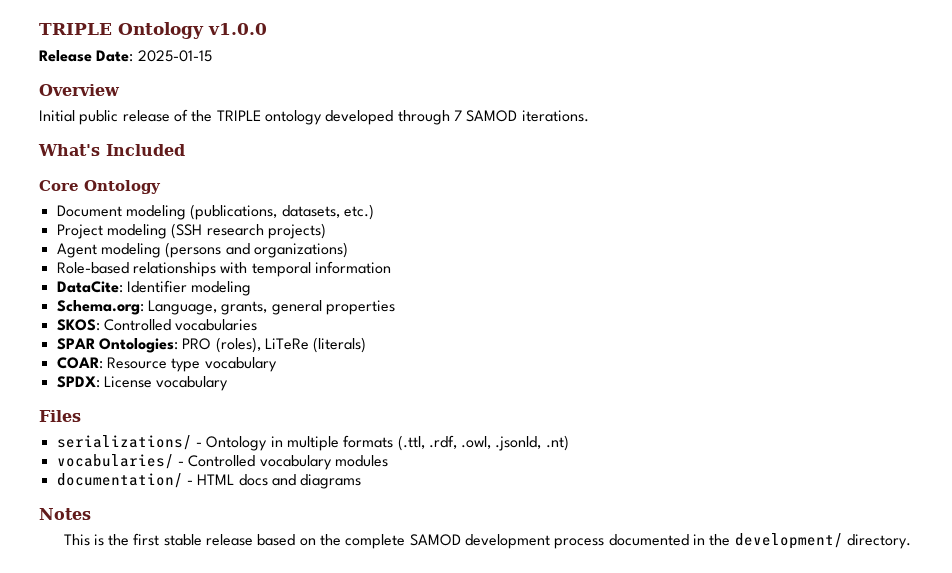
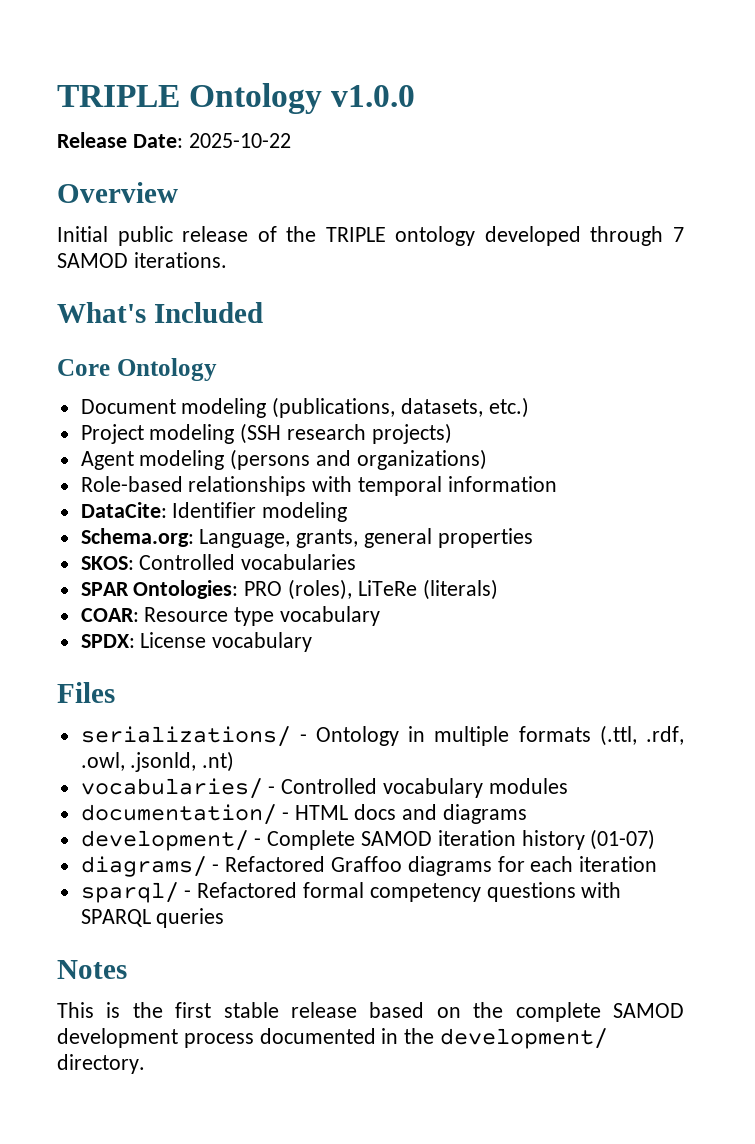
- Release Date: 2025-01-15
+ Release Date: 2025-10-22
+ development/ - Complete SAMOD iteration history (01-07)
+ diagrams/ - Refactored Graffoo diagrams for each iteration
+ sparql/ - Refactored formal competency questions with SPARQL queries

